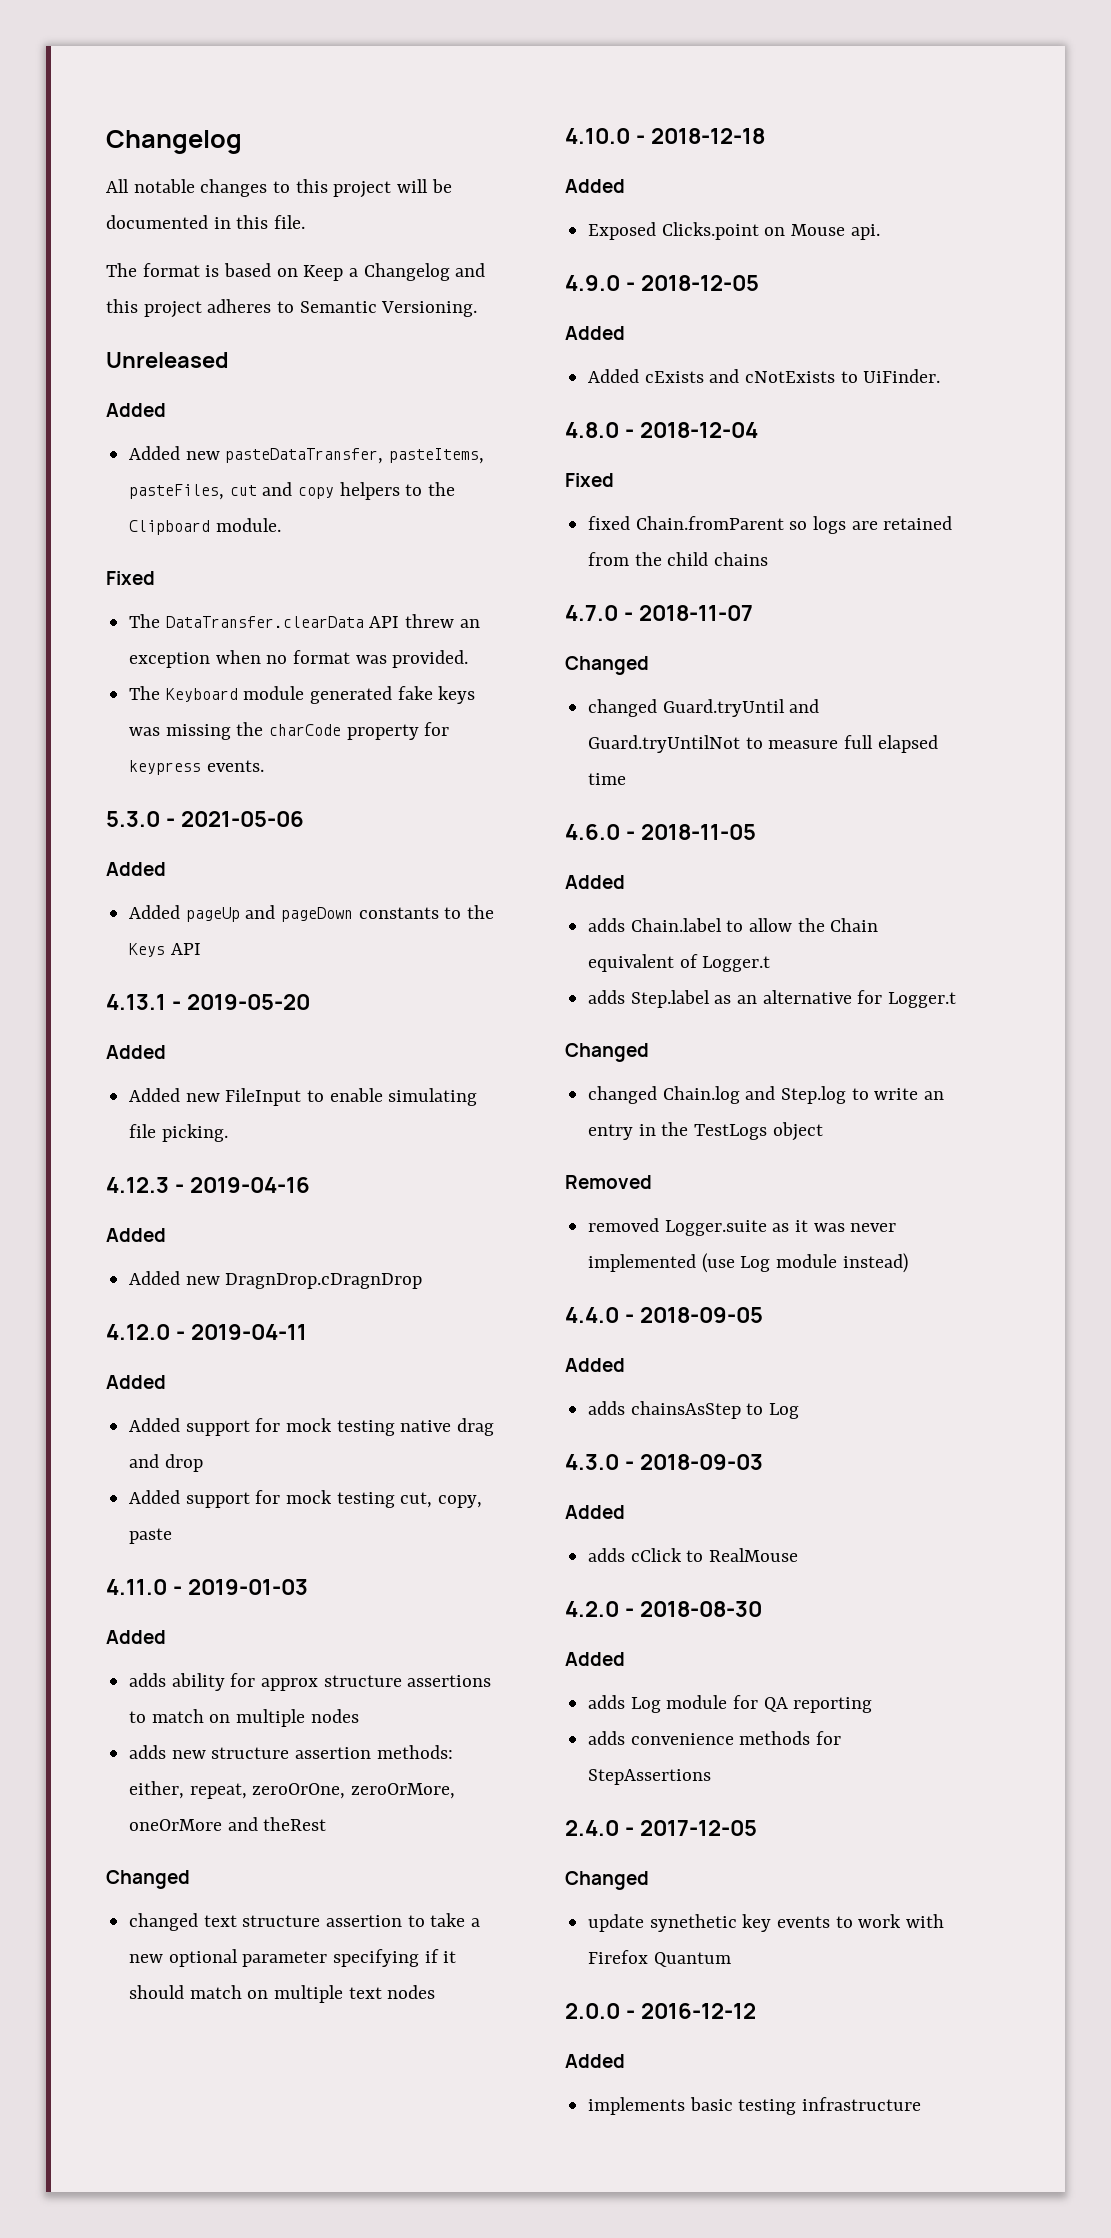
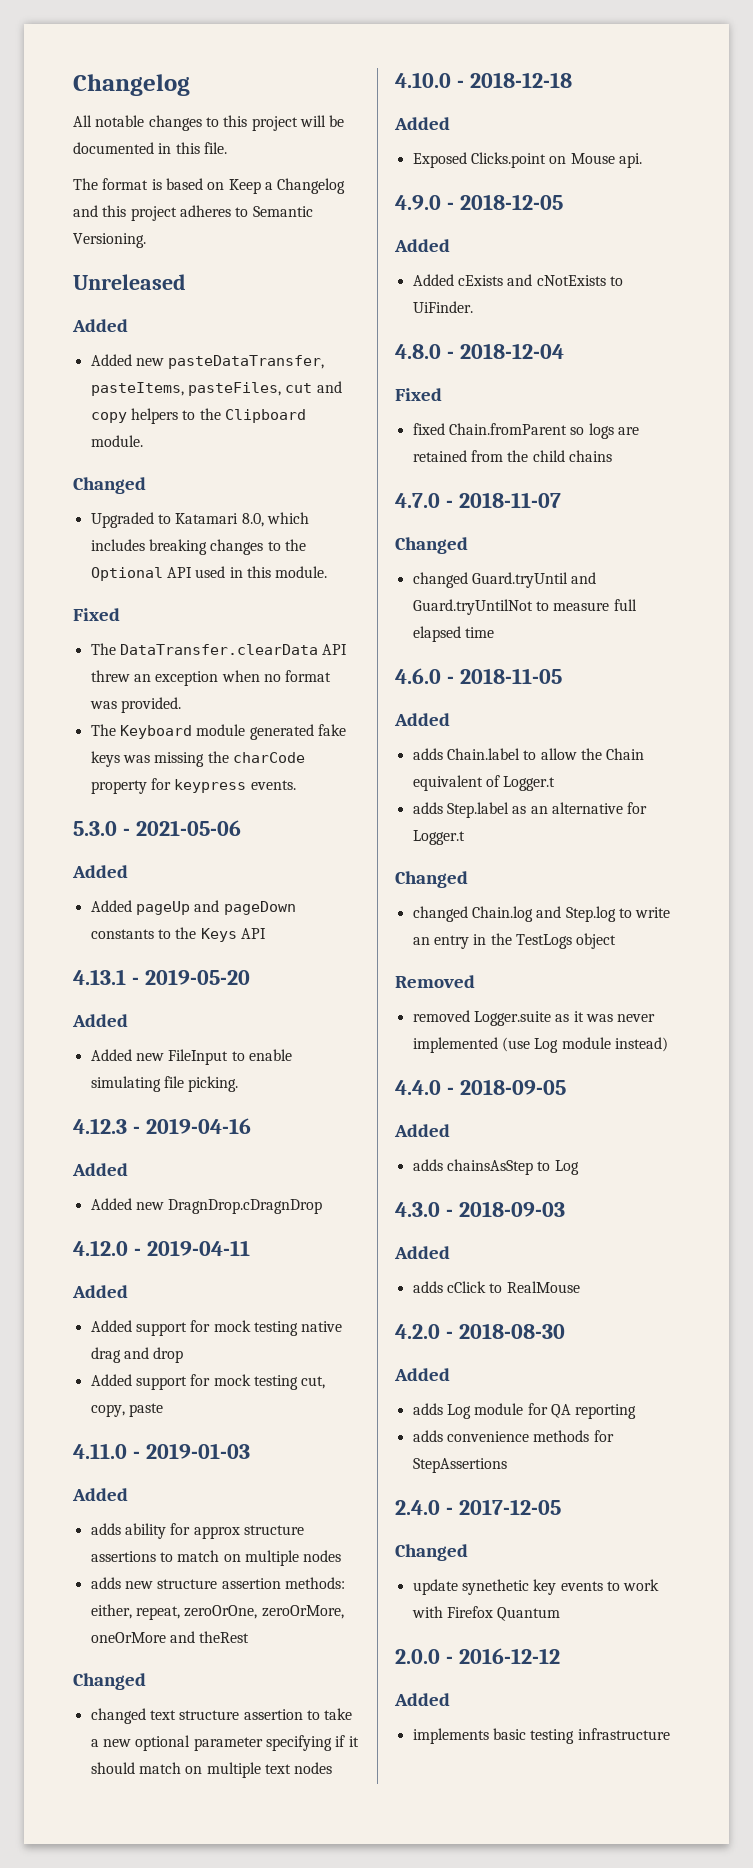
  Added new pasteDataTransfer, pasteItems, pasteFiles, cut and copy helpers to the Clipboard module.
+ Changed
+ Upgraded to Katamari 8.0, which includes breaking changes to the Optional API used in this module.

